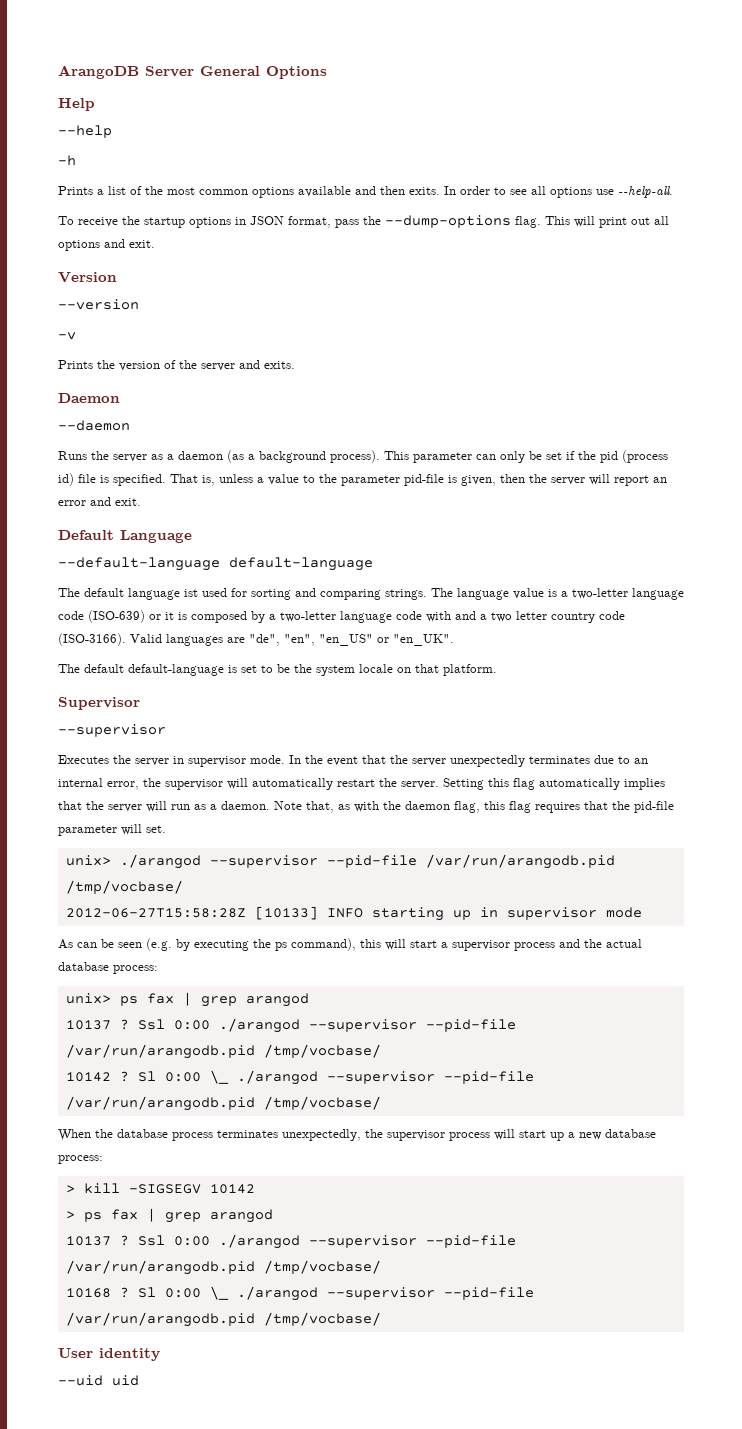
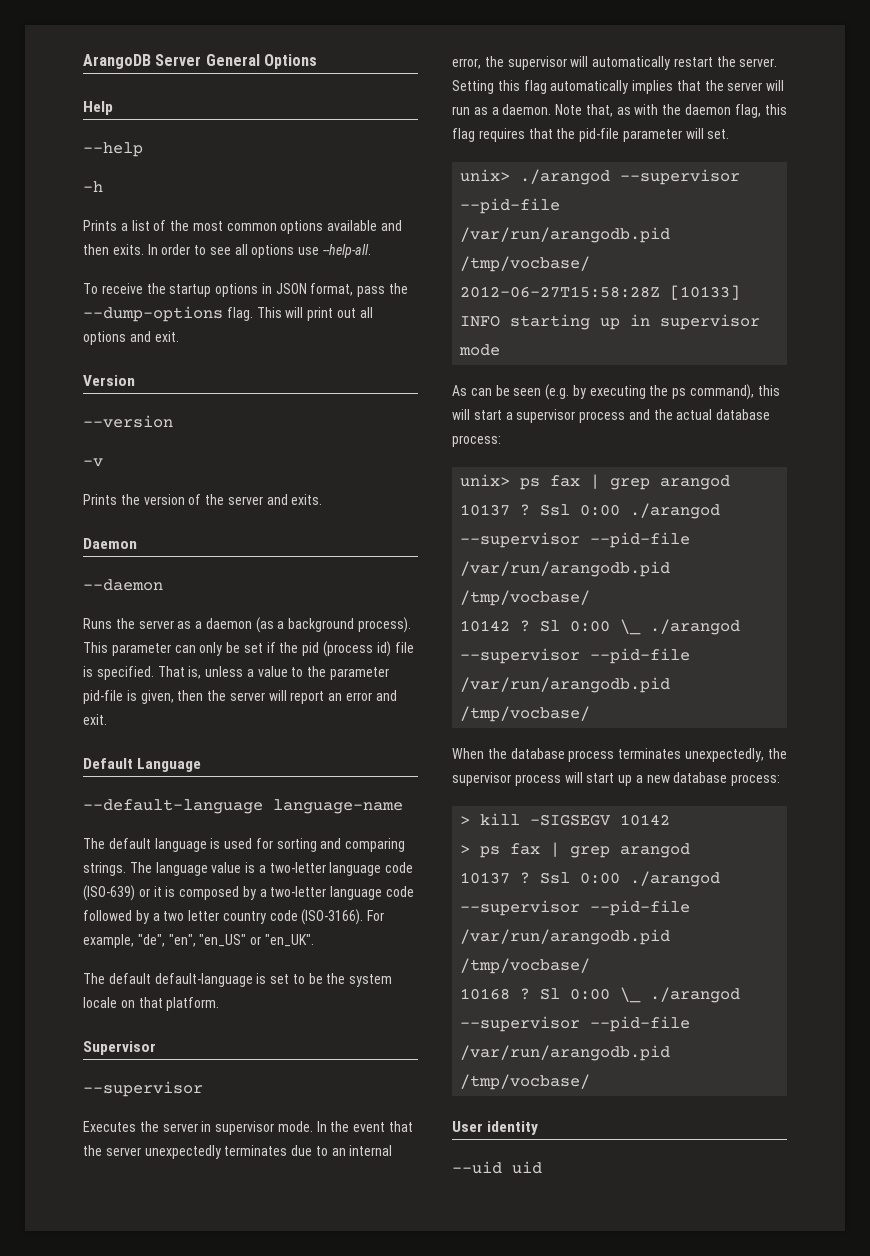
- --default-language default-language
+ --default-language language-name
- The default language ist used for sorting and comparing strings.
+ The default language is used for sorting and comparing strings.
- The language value is a two-letter language code (ISO-639) or it is composed by a two-letter language code with and a two letter country code (ISO-3166).
+ The language value is a two-letter language code (ISO-639) or it is composed by a two-letter language code followed by a two letter country code (ISO-3166).
- Valid languages are "de", "en", "en_US" or "en_UK".
+ For example, "de", "en", "en_US" or "en_UK".

